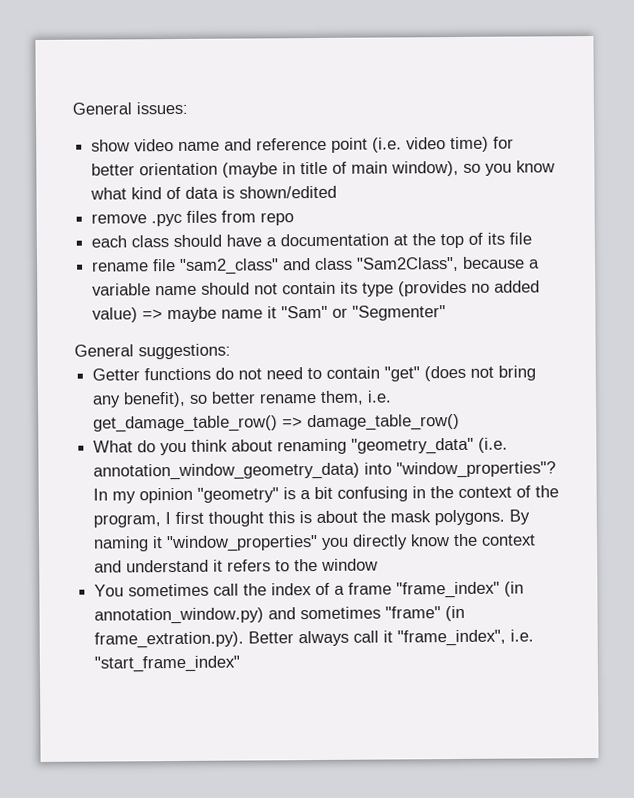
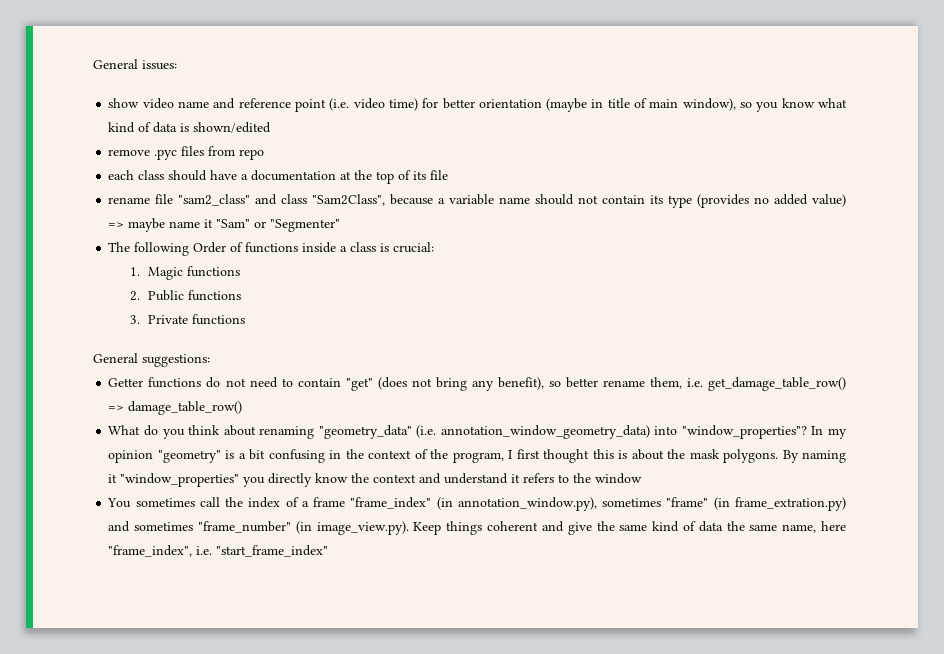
+ The following Order of functions inside a class is crucial:
+ 1. Magic functions
+ 2. Public functions
+ 3. Private functions
- You sometimes call the index of a frame "frame_index" (in annotation_window.py) and sometimes "frame" (in frame_extration.py). Better always call it "frame_index", i.e. "start_frame_index"
+ You sometimes call the index of a frame "frame_index" (in annotation_window.py), sometimes "frame" (in frame_extration.py) and sometimes "frame_number" (in image_view.py). Keep things coherent and give the same kind of data the same name, here "frame_index", i.e. "start_frame_index"

